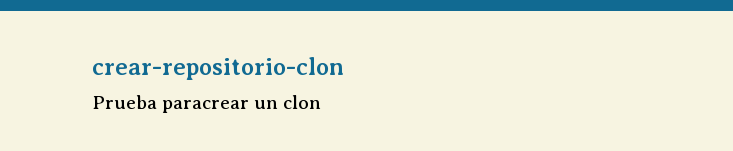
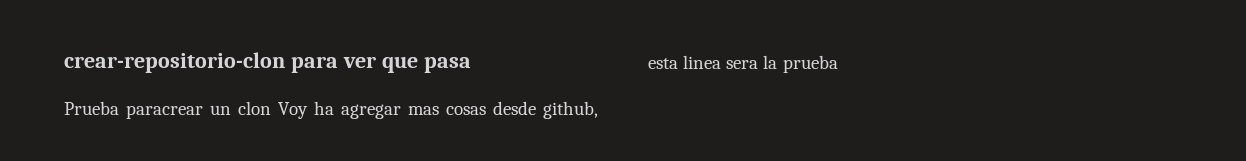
- crear-repositorio-clon
+ crear-repositorio-clon para ver que pasa
- Prueba paracrear un clon
+ Prueba paracrear un clon Voy ha agregar mas cosas desde github, esta linea sera la prueba

